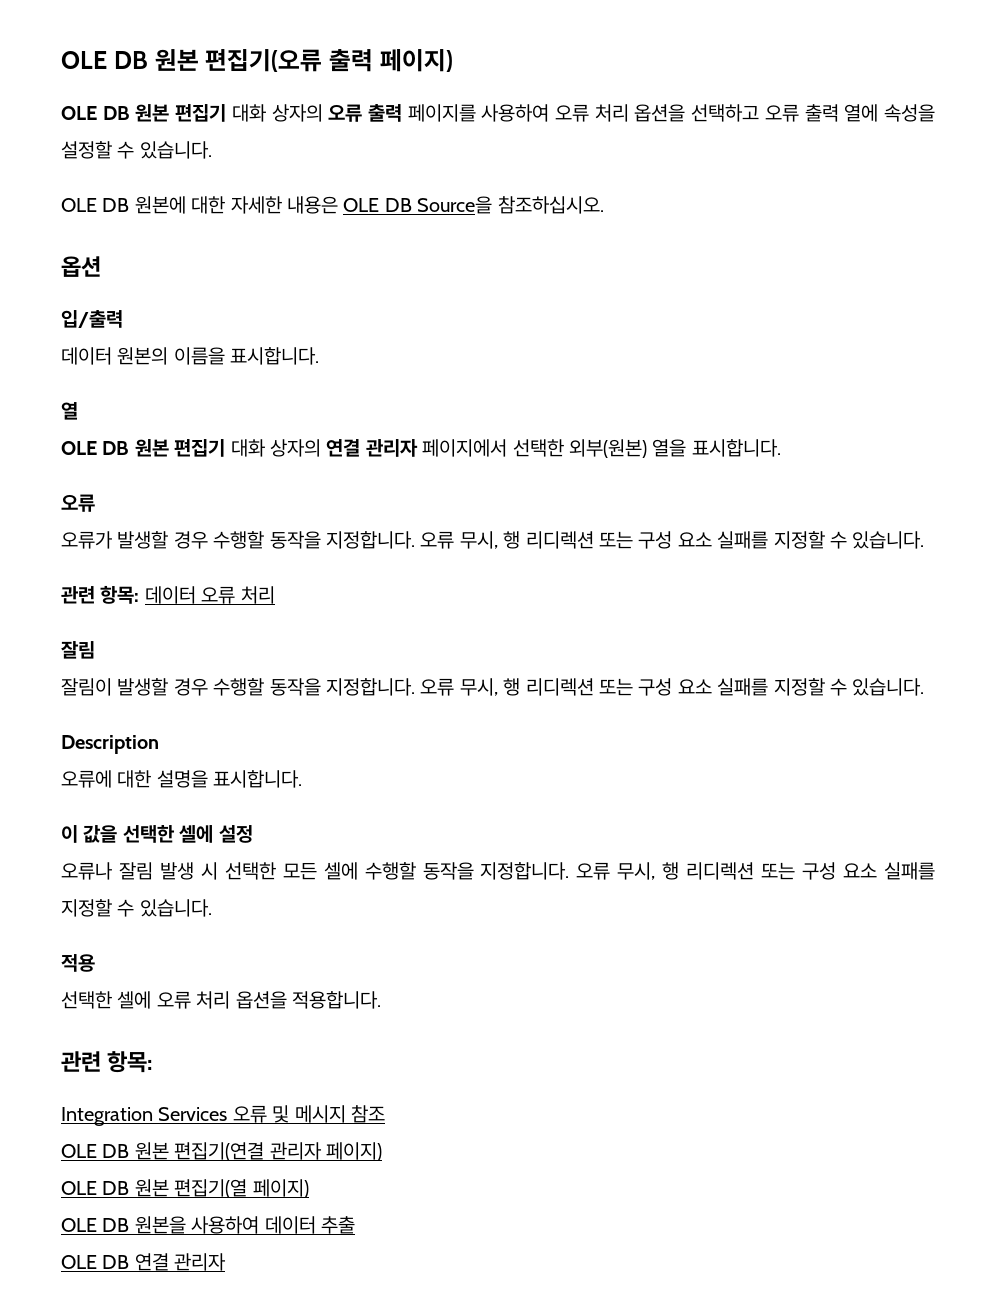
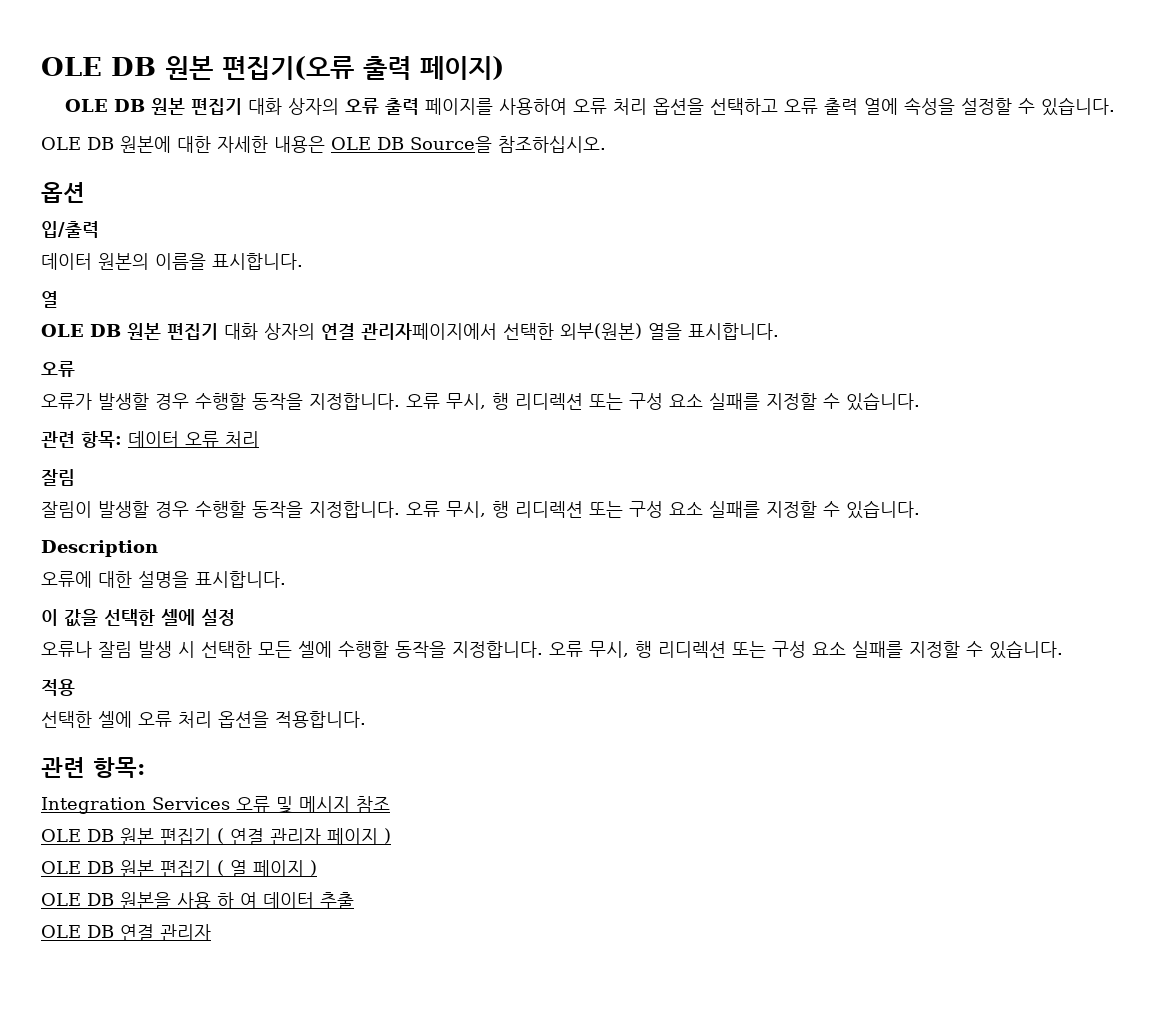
- OLE DB 원본 편집기 대화 상자의 연결 관리자 페이지에서 선택한 외부(원본) 열을 표시합니다.
+ OLE DB 원본 편집기 대화 상자의 연결 관리자페이지에서 선택한 외부(원본) 열을 표시합니다.
- OLE DB 원본 편집기(연결 관리자 페이지)
- OLE DB 원본 편집기(열 페이지)
+ OLE DB 원본 편집기 ( 연결 관리자 페이지 )
+ OLE DB 원본 편집기 ( 열 페이지 )
- OLE DB 원본을 사용하여 데이터 추출
+ OLE DB 원본을 사용 하 여 데이터 추출

